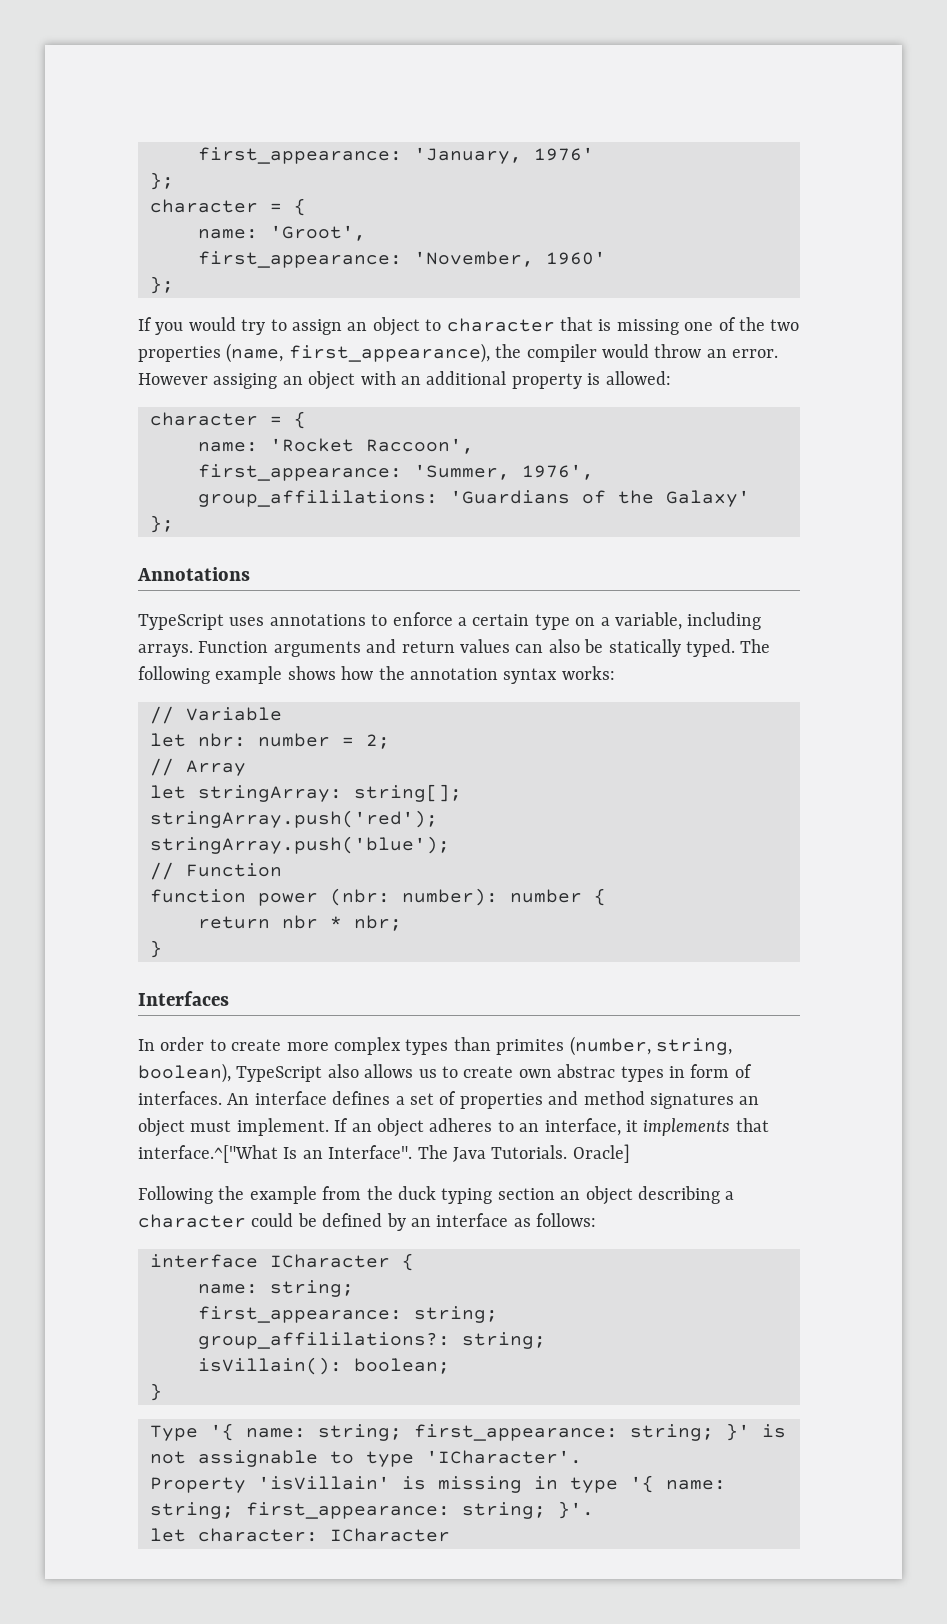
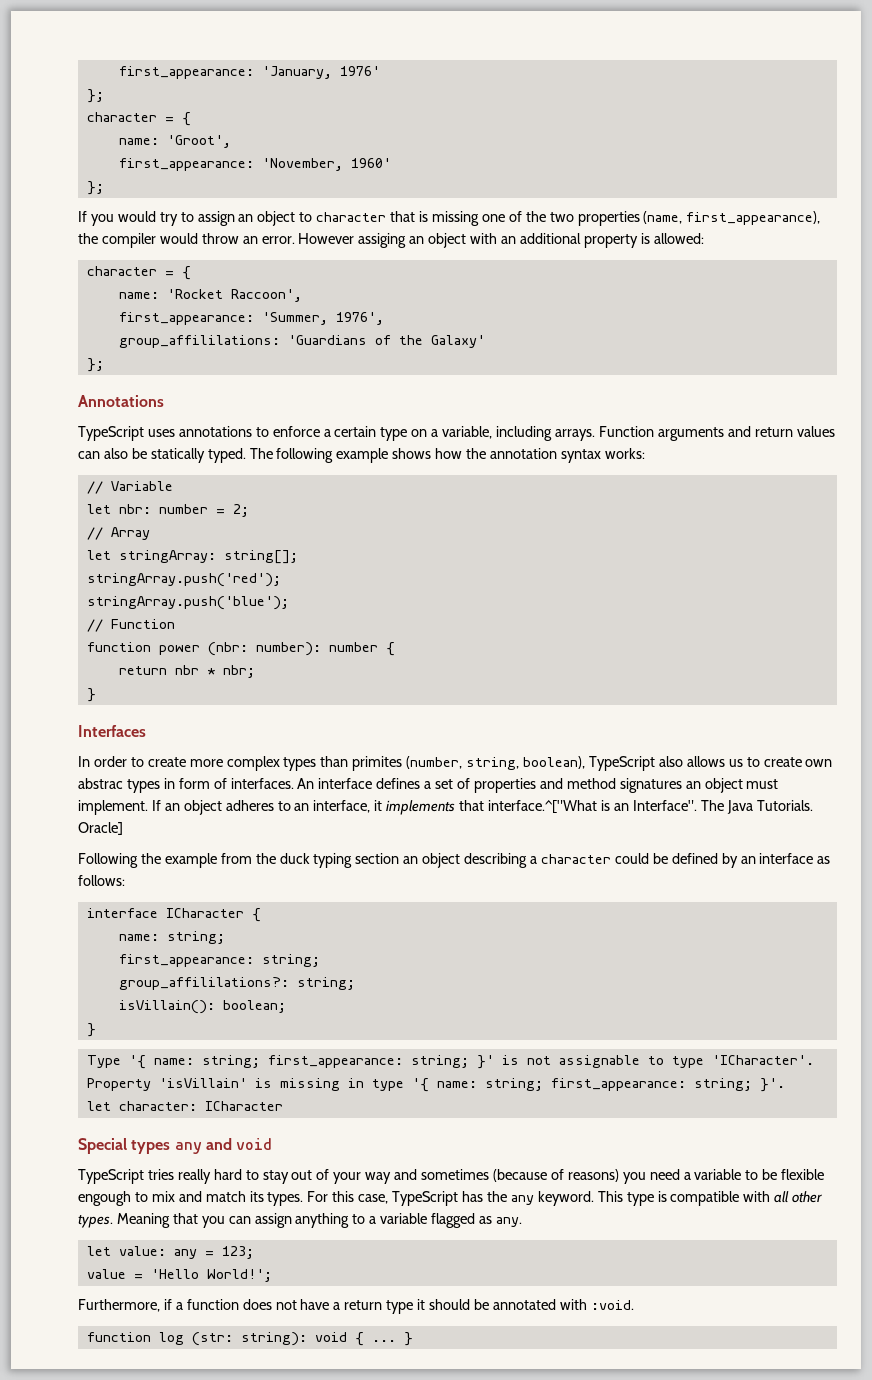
- If an object adheres to an interface, it implements that interface.^["What Is an Interface".
+ If an object adheres to an interface, it implements that interface.^["What is an Interface".
+ Special types any and void
+ TypeScript tries really hard to stay out of your way and sometimes (because of reasons) you need a variable to be flexible engough to mix and match its types. For this case, TypeScript has the any keyword. This type is compatible with all other types. Meaning that you can assign anything to a variable flagged as any.
+ let value: any = 123;
+ value = 'Hello World!';
+ Furthermore, if a function does not have a return type it should be annotated with :void.
+ function log (str: string): void { ... }

